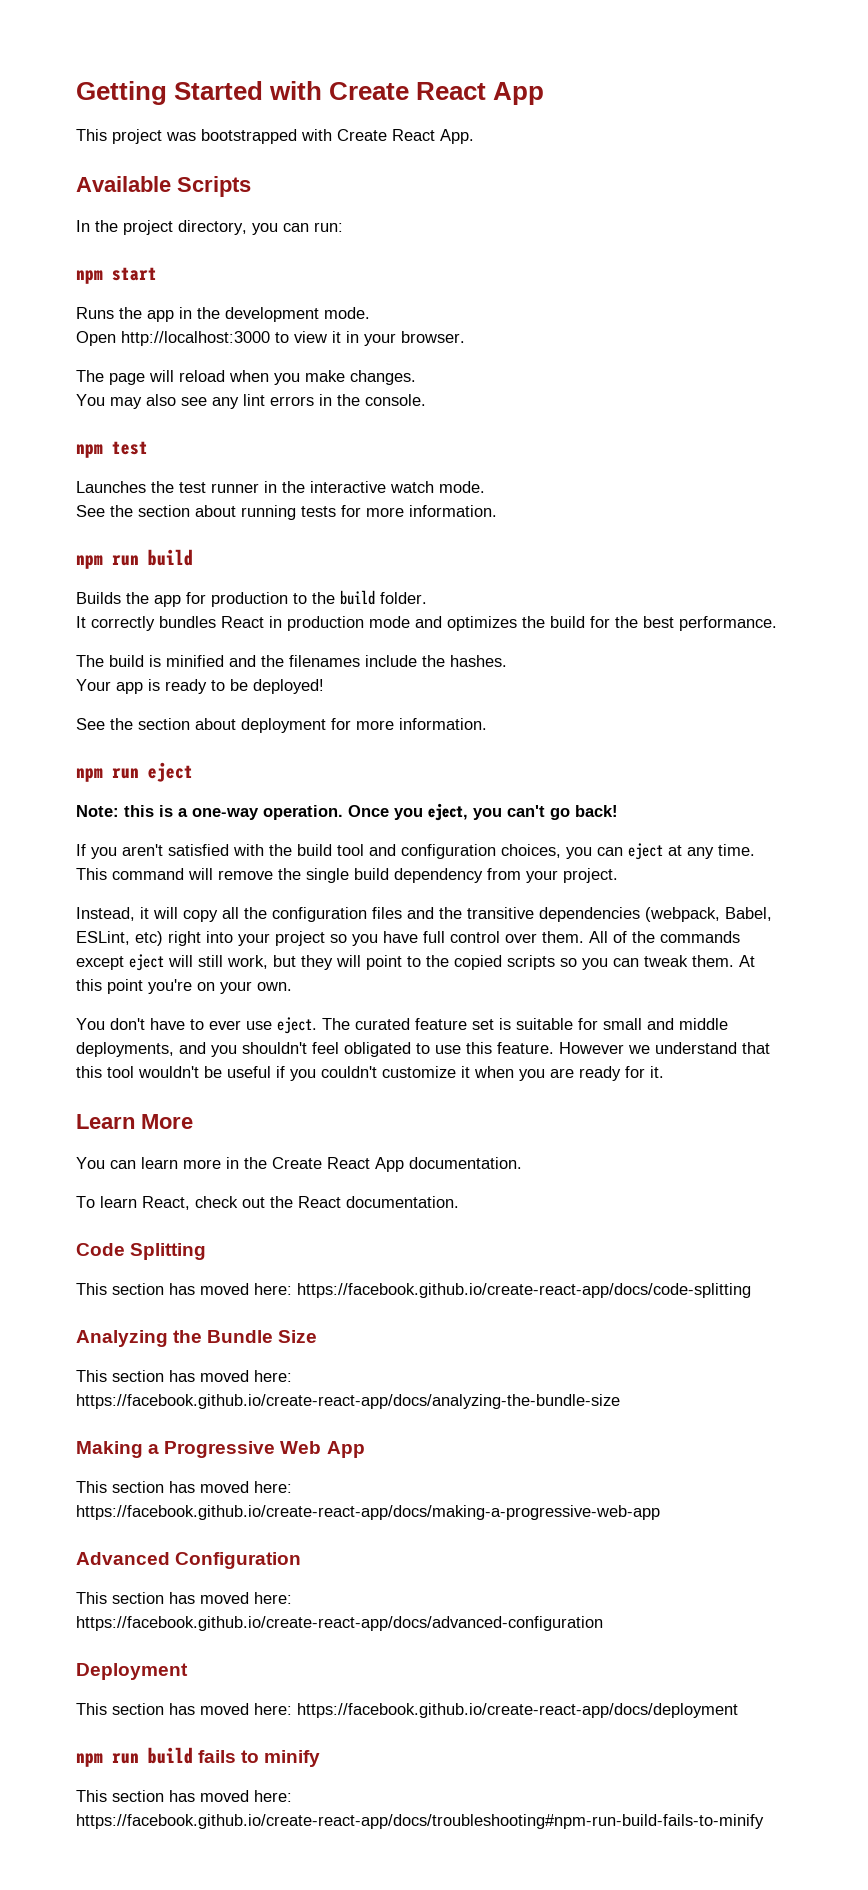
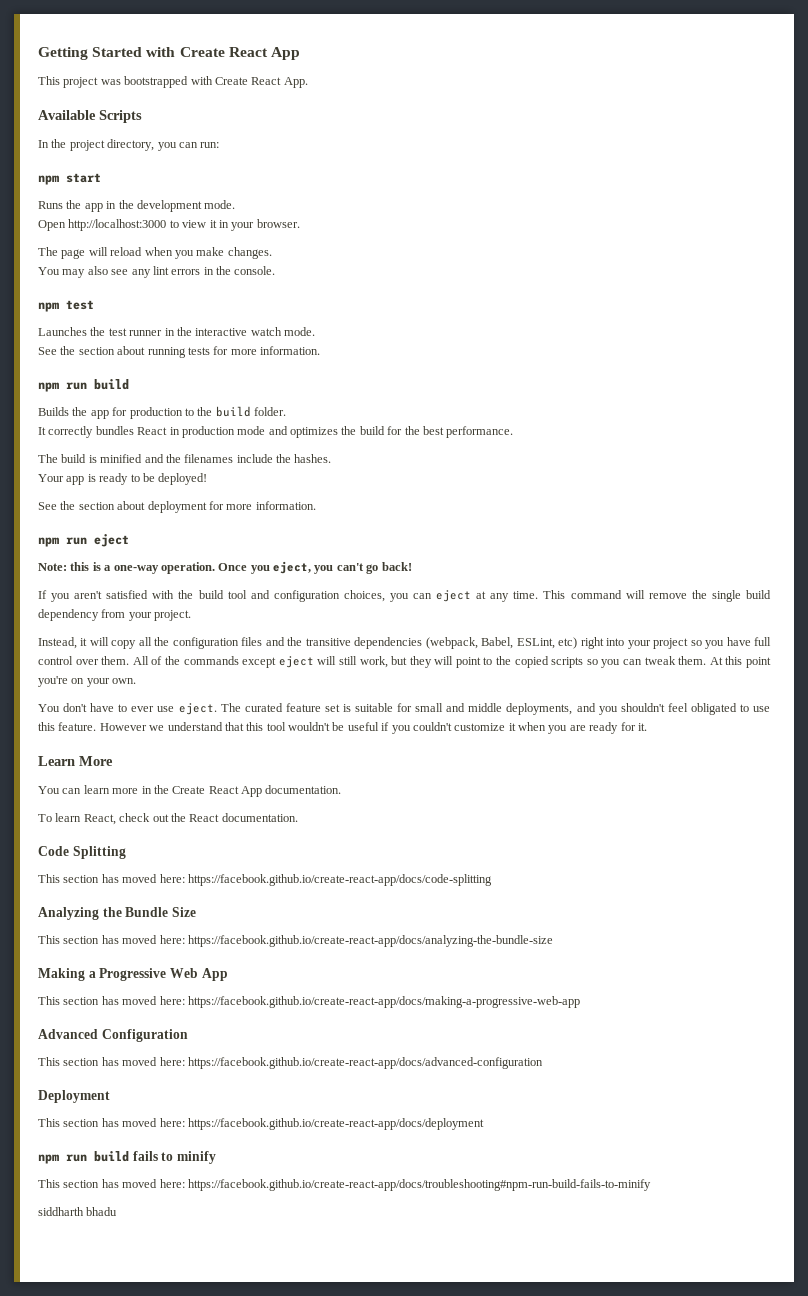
+ siddharth bhadu

